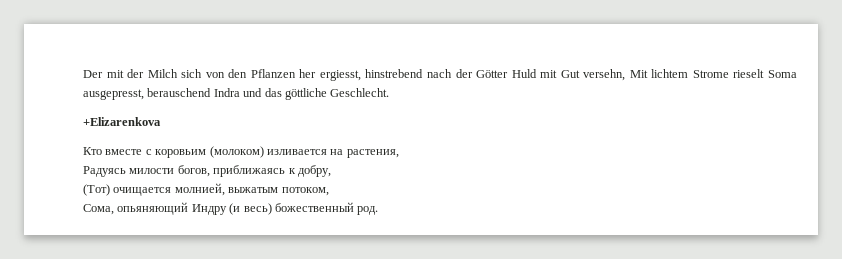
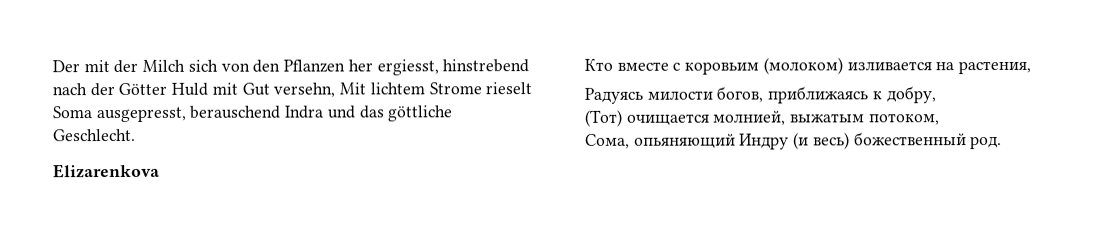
- +Elizarenkova
+ Elizarenkova

